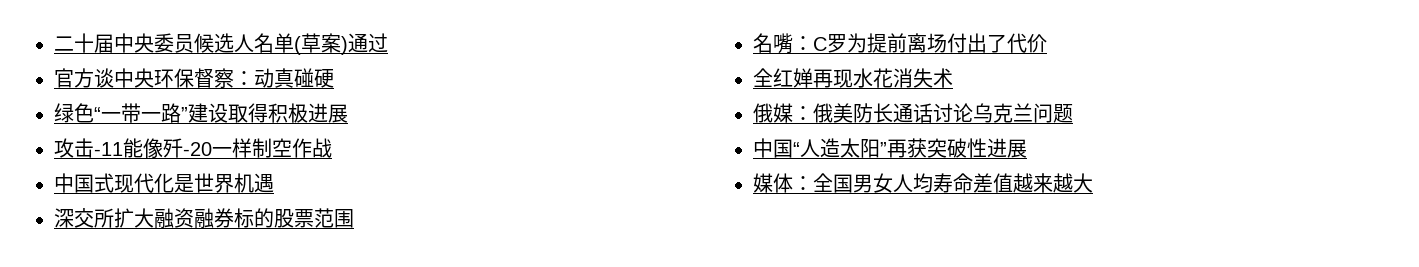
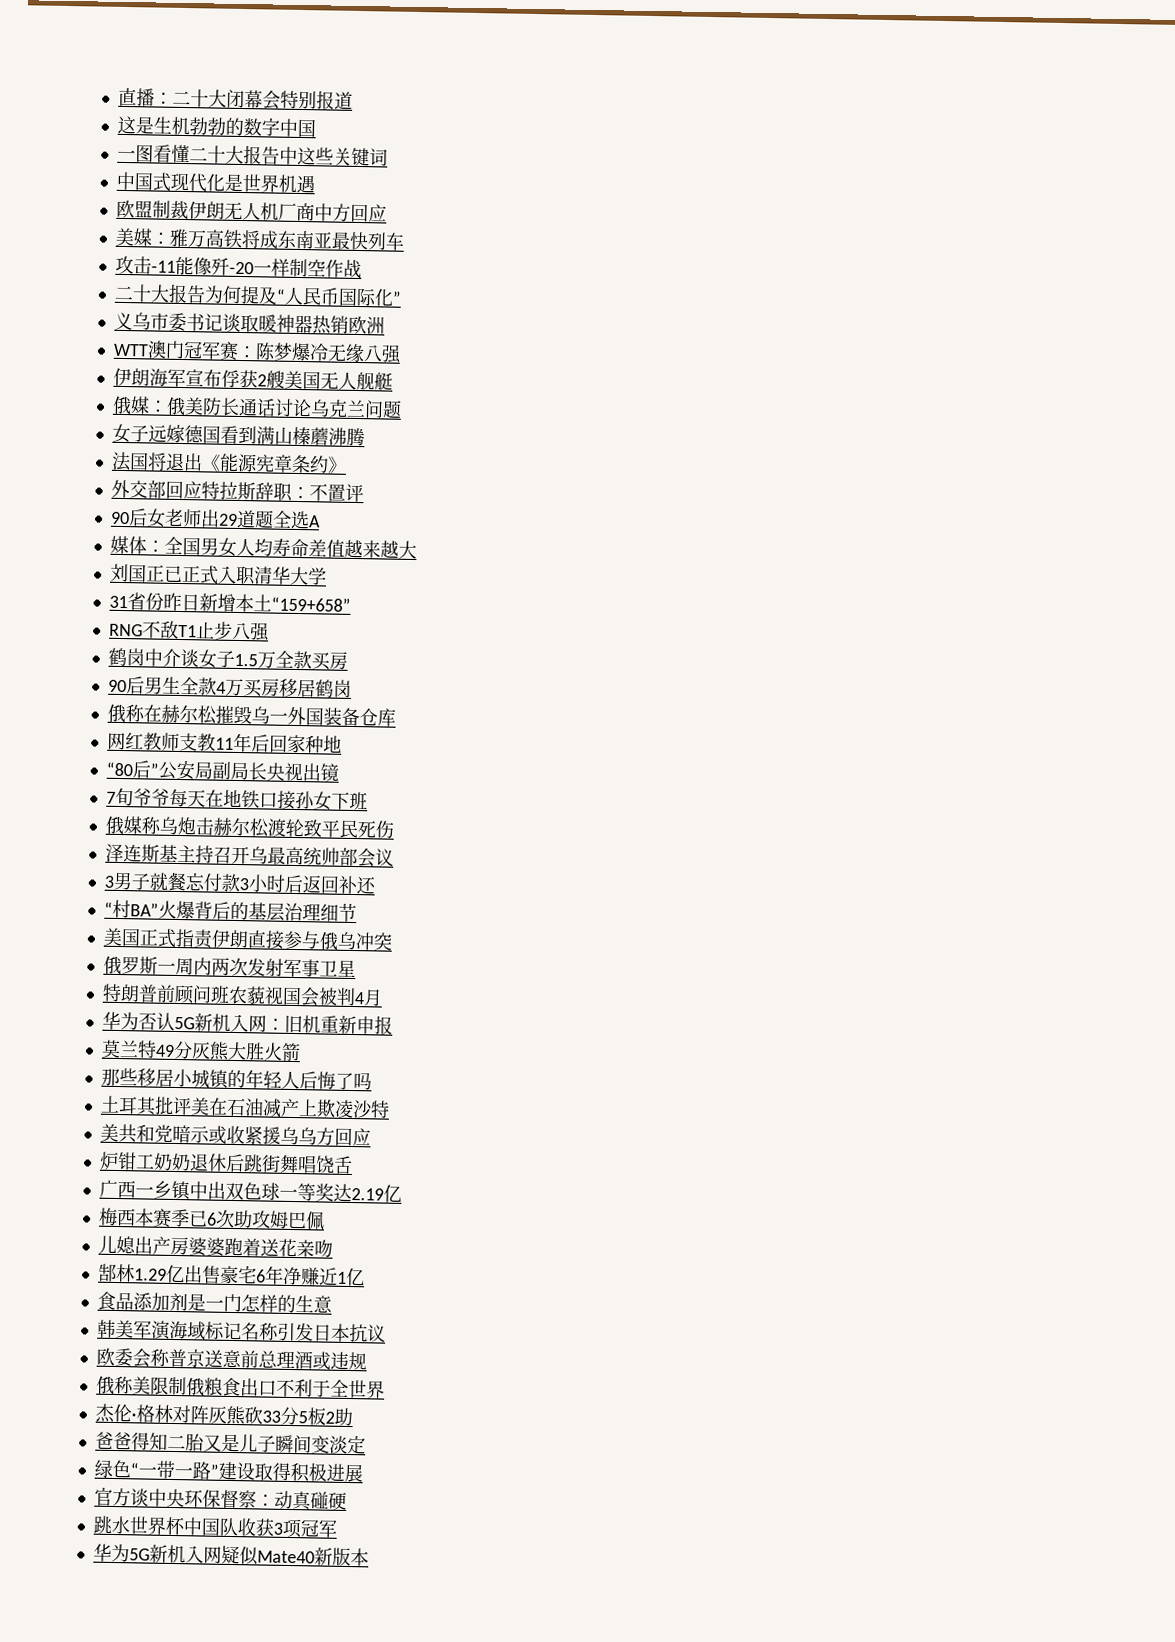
- 二十届中央委员候选人名单(草案)通过
- 官方谈中央环保督察：动真碰硬
+ 直播：二十大闭幕会特别报道
+ 这是生机勃勃的数字中国
+ 一图看懂二十大报告中这些关键词
+ 中国式现代化是世界机遇
+ 欧盟制裁伊朗无人机厂商中方回应
+ 美媒：雅万高铁将成东南亚最快列车
+ 攻击-11能像歼-20一样制空作战
+ 二十大报告为何提及“人民币国际化”
+ 义乌市委书记谈取暖神器热销欧洲
+ WTT澳门冠军赛：陈梦爆冷无缘八强
+ 伊朗海军宣布俘获2艘美国无人舰艇
+ 俄媒：俄美防长通话讨论乌克兰问题
+ 女子远嫁德国看到满山榛蘑沸腾
+ 法国将退出《能源宪章条约》
+ 外交部回应特拉斯辞职：不置评
+ 90后女老师出29道题全选A
+ 媒体：全国男女人均寿命差值越来越大
+ 刘国正已正式入职清华大学
+ 31省份昨日新增本土“159+658”
+ RNG不敌T1止步八强
+ 鹤岗中介谈女子1.5万全款买房
+ 90后男生全款4万买房移居鹤岗
+ 俄称在赫尔松摧毁乌一外国装备仓库
+ 网红教师支教11年后回家种地
+ “80后”公安局副局长央视出镜
+ 7旬爷爷每天在地铁口接孙女下班
+ 俄媒称乌炮击赫尔松渡轮致平民死伤
+ 泽连斯基主持召开乌最高统帅部会议
+ 3男子就餐忘付款3小时后返回补还
+ “村BA”火爆背后的基层治理细节
+ 美国正式指责伊朗直接参与俄乌冲突
+ 俄罗斯一周内两次发射军事卫星
+ 特朗普前顾问班农藐视国会被判4月
+ 华为否认5G新机入网：旧机重新申报
+ 莫兰特49分灰熊大胜火箭
+ 那些移居小城镇的年轻人后悔了吗
+ 土耳其批评美在石油减产上欺凌沙特
+ 美共和党暗示或收紧援乌乌方回应
+ 炉钳工奶奶退休后跳街舞唱饶舌
+ 广西一乡镇中出双色球一等奖达2.19亿
+ 梅西本赛季已6次助攻姆巴佩
+ 儿媳出产房婆婆跑着送花亲吻
+ 郜林1.29亿出售豪宅6年净赚近1亿
+ 食品添加剂是一门怎样的生意
+ 韩美军演海域标记名称引发日本抗议
+ 欧委会称普京送意前总理酒或违规
+ 俄称美限制俄粮食出口不利于全世界
+ 杰伦·格林对阵灰熊砍33分5板2助
+ 爸爸得知二胎又是儿子瞬间变淡定
- 攻击-11能像歼-20一样制空作战
- 中国式现代化是世界机遇
- 深交所扩大融资融券标的股票范围
- 名嘴：C罗为提前离场付出了代价
- 全红婵再现水花消失术
- 俄媒：俄美防长通话讨论乌克兰问题
- 中国“人造太阳”再获突破性进展
- 媒体：全国男女人均寿命差值越来越大
+ 官方谈中央环保督察：动真碰硬
+ 跳水世界杯中国队收获3项冠军
+ 华为5G新机入网疑似Mate40新版本

